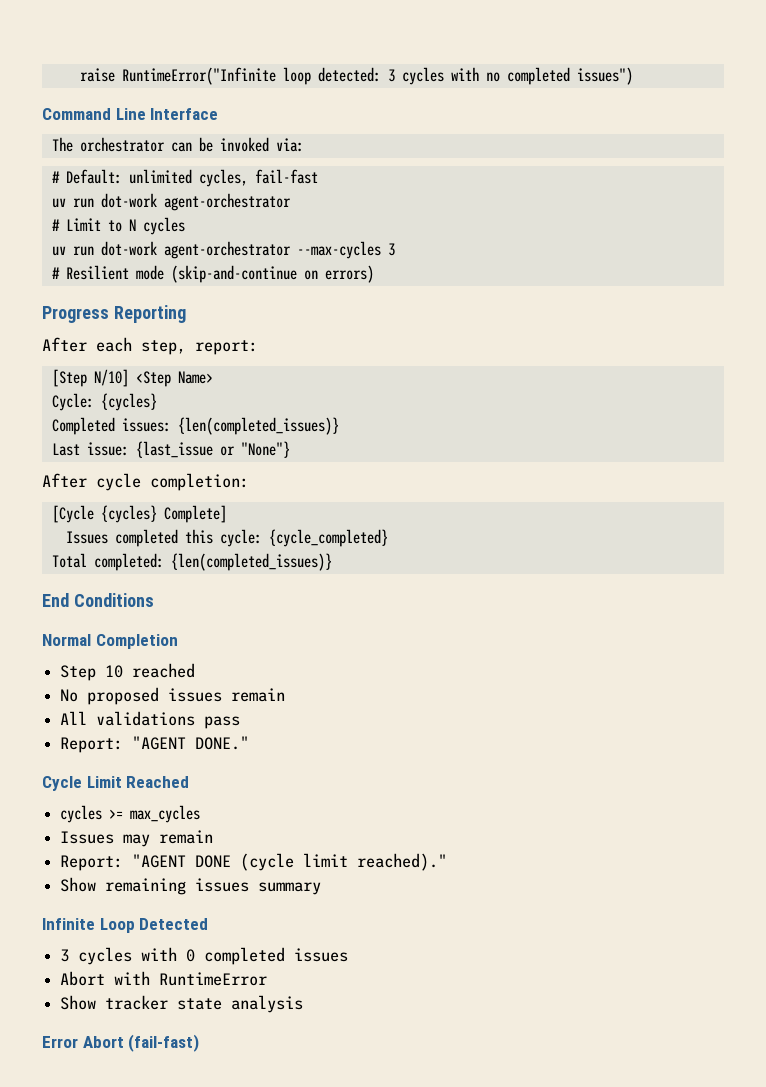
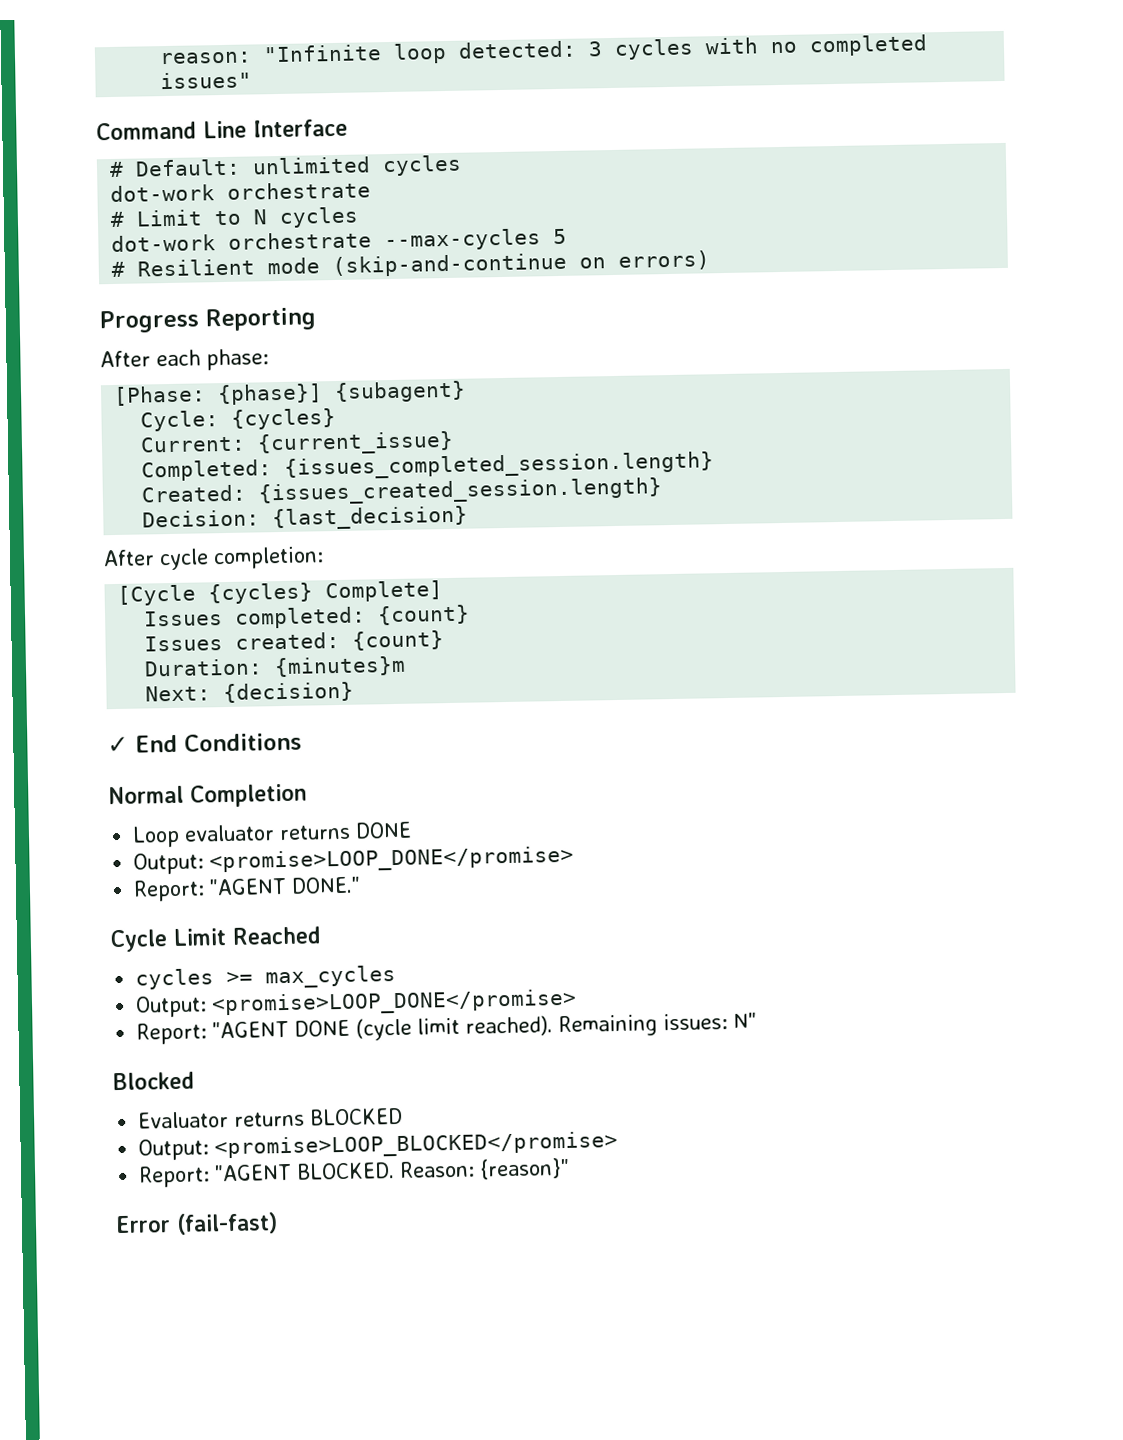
- raise RuntimeError("Infinite loop detected: 3 cycles with no completed issues")
+ reason: "Infinite loop detected: 3 cycles with no completed issues"
- The orchestrator can be invoked via:
- # Default: unlimited cycles, fail-fast
- uv run dot-work agent-orchestrator
+ # Default: unlimited cycles
+ dot-work orchestrate
- uv run dot-work agent-orchestrator --max-cycles 3
+ dot-work orchestrate --max-cycles 5
- After each step, report:
- [Step N/10] <Step Name>
+ After each phase:
+ [Phase: {phase}] {subagent}
  Cycle: {cycles}
- Completed issues: {len(completed_issues)}
- Last issue: {last_issue or "None"}
+ Current: {current_issue}
+ Completed: {issues_completed_session.length}
+ Created: {issues_created_session.length}
+ Decision: {last_decision}
- Issues completed this cycle: {cycle_completed}
- Total completed: {len(completed_issues)}
- End Conditions
+ Issues completed: {count}
+ Issues created: {count}
+ Duration: {minutes}m
+ Next: {decision}
+ ✓ End Conditions
  Normal Completion
- Step 10 reached
- No proposed issues remain
- All validations pass
+ Loop evaluator returns DONE
+ Output: <promise>LOOP_DONE</promise>
  cycles >= max_cycles
- Issues may remain
+ Output: <promise>LOOP_DONE</promise>
- Report: "AGENT DONE (cycle limit reached)."
- Show remaining issues summary
- Infinite Loop Detected
- 3 cycles with 0 completed issues
- Abort with RuntimeError
- Show tracker state analysis
+ Report: "AGENT DONE (cycle limit reached). Remaining issues: N"
+ Blocked
+ Evaluator returns BLOCKED
+ Output: <promise>LOOP_BLOCKED</promise>
+ Report: "AGENT BLOCKED. Reason: {reason}"
- Error Abort (fail-fast)
+ Error (fail-fast)

